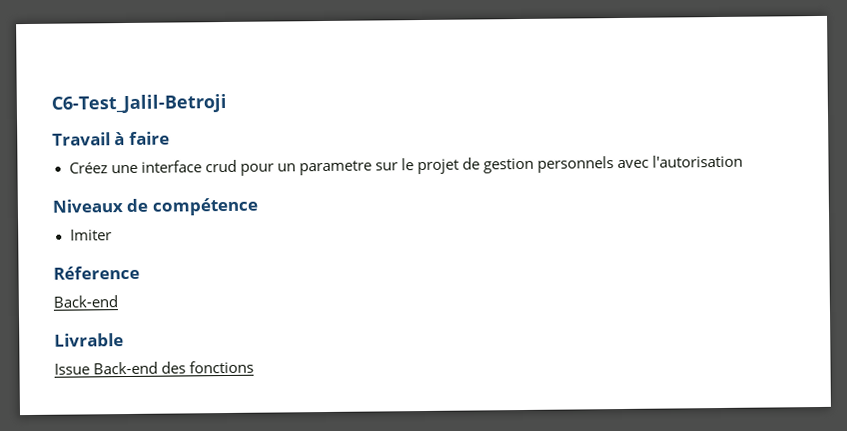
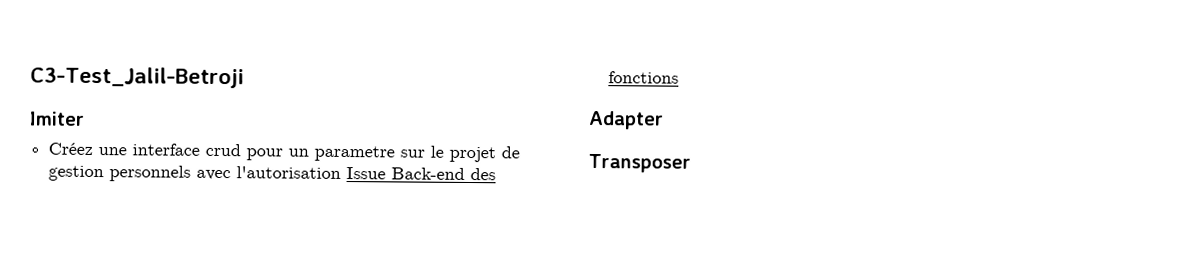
- C6-Test_Jalil-Betroji
- Travail à faire
+ C3-Test_Jalil-Betroji
+ Imiter
- Créez une interface crud pour un parametre sur le projet de gestion personnels avec l'autorisation
- Niveaux de compétence
- Imiter
- Réference
- Back-end
- Livrable
- Issue Back-end des fonctions
+ Créez une interface crud pour un parametre sur le projet de gestion personnels avec l'autorisation Issue Back-end des fonctions
+ Adapter
+ Transposer

